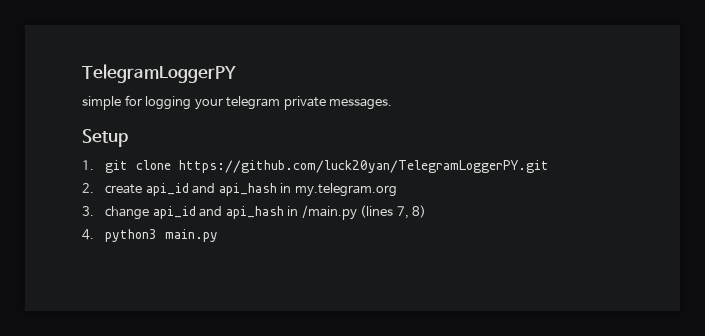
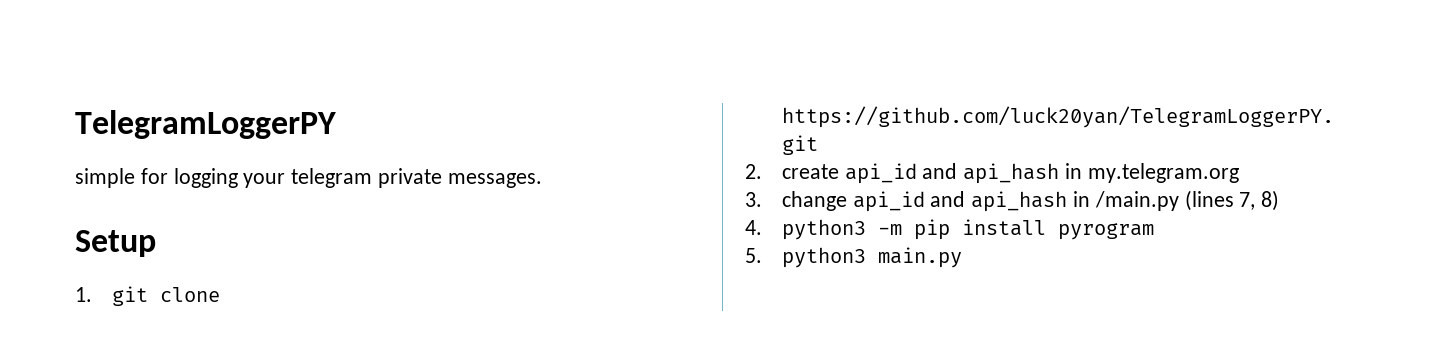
- 4. python3 main.py
+ 4. python3 -m pip install pyrogram
+ 5. python3 main.py

